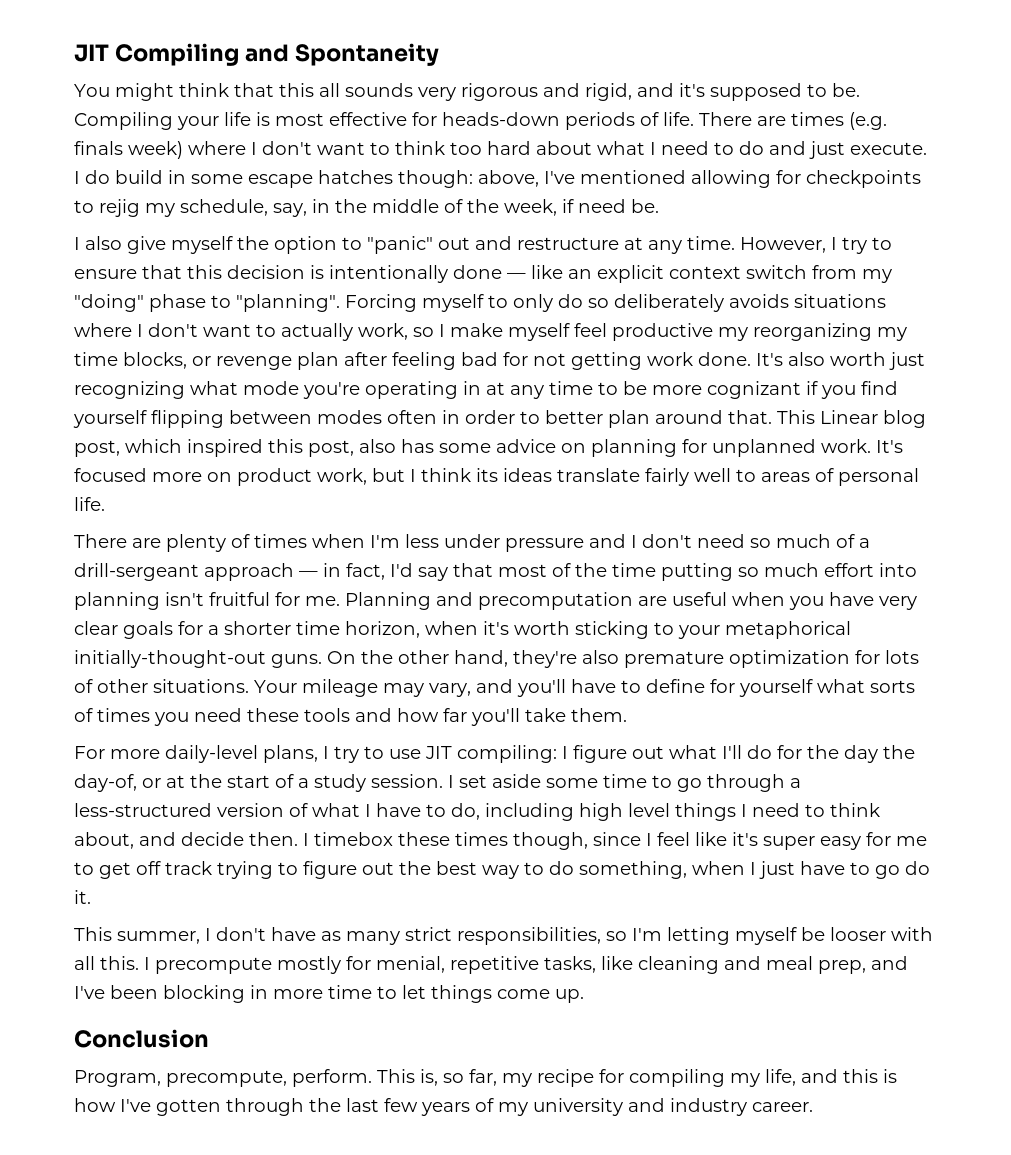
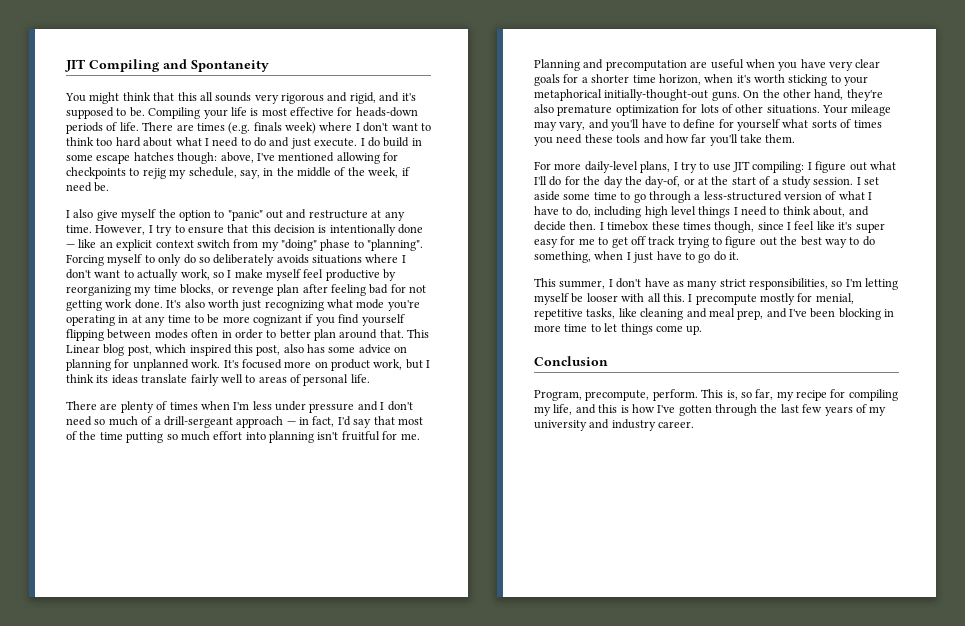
- Forcing myself to only do so deliberately avoids situations where I don't want to actually work, so I make myself feel productive my reorganizing my time blocks, or revenge plan after feeling bad for not getting work done.
+ Forcing myself to only do so deliberately avoids situations where I don't want to actually work, so I make myself feel productive by reorganizing my time blocks, or revenge plan after feeling bad for not getting work done.

